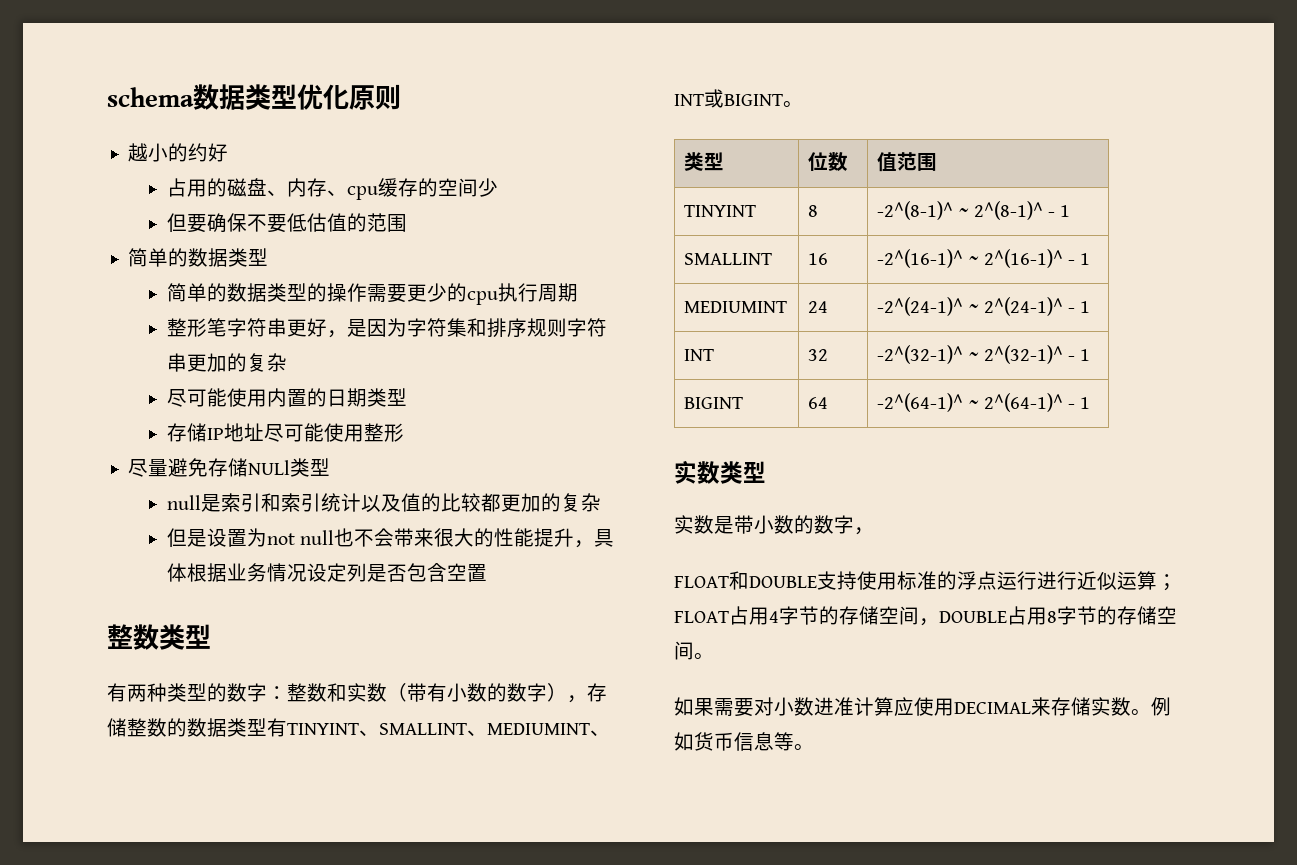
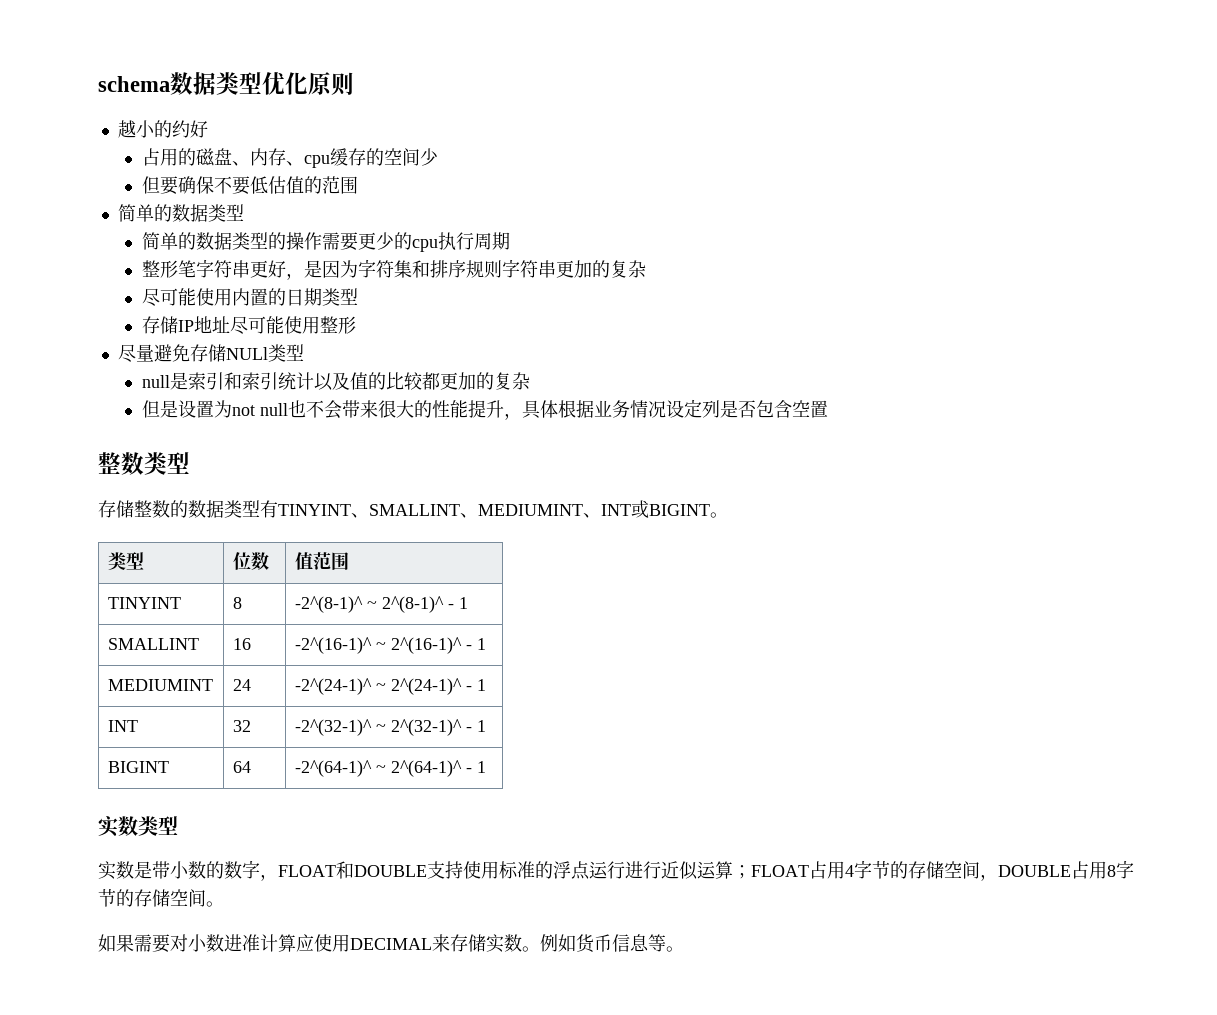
- 有两种类型的数字：整数和实数（带有小数的数字），存储整数的数据类型有TINYINT、SMALLINT、MEDIUMINT、INT或BIGINT。
+ 存储整数的数据类型有TINYINT、SMALLINT、MEDIUMINT、INT或BIGINT。
- 实数是带小数的数字，
- FLOAT和DOUBLE支持使用标准的浮点运行进行近似运算；FLOAT占用4字节的存储空间，DOUBLE占用8字节的存储空间。
+ 实数是带小数的数字，FLOAT和DOUBLE支持使用标准的浮点运行进行近似运算；FLOAT占用4字节的存储空间，DOUBLE占用8字节的存储空间。

